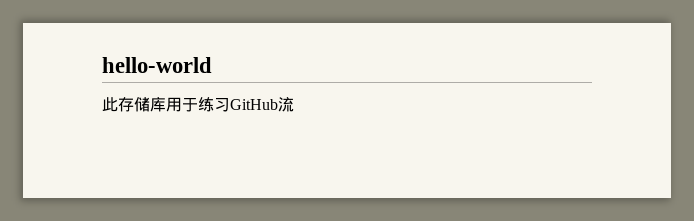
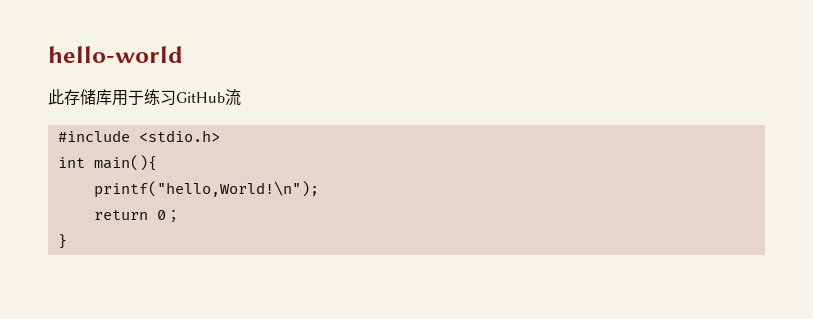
+ #include <stdio.h>
+ int main(){
+ printf("hello,World!\n");
+ return 0；
+ }

